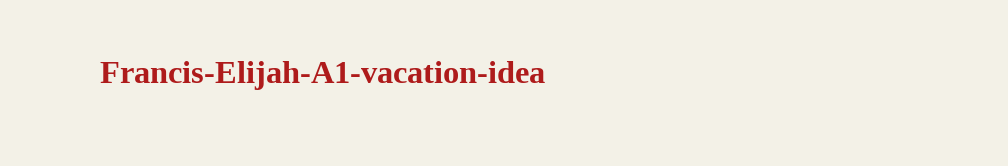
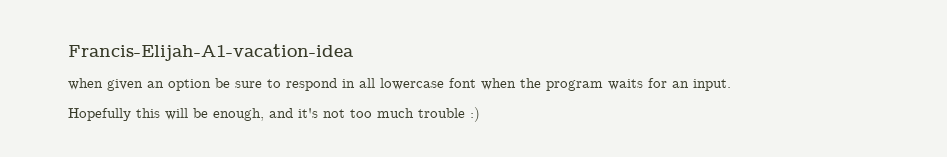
+ when given an option be sure to respond in all lowercase font when the program waits for an input.
+ Hopefully this will be enough, and it's not too much trouble :)

